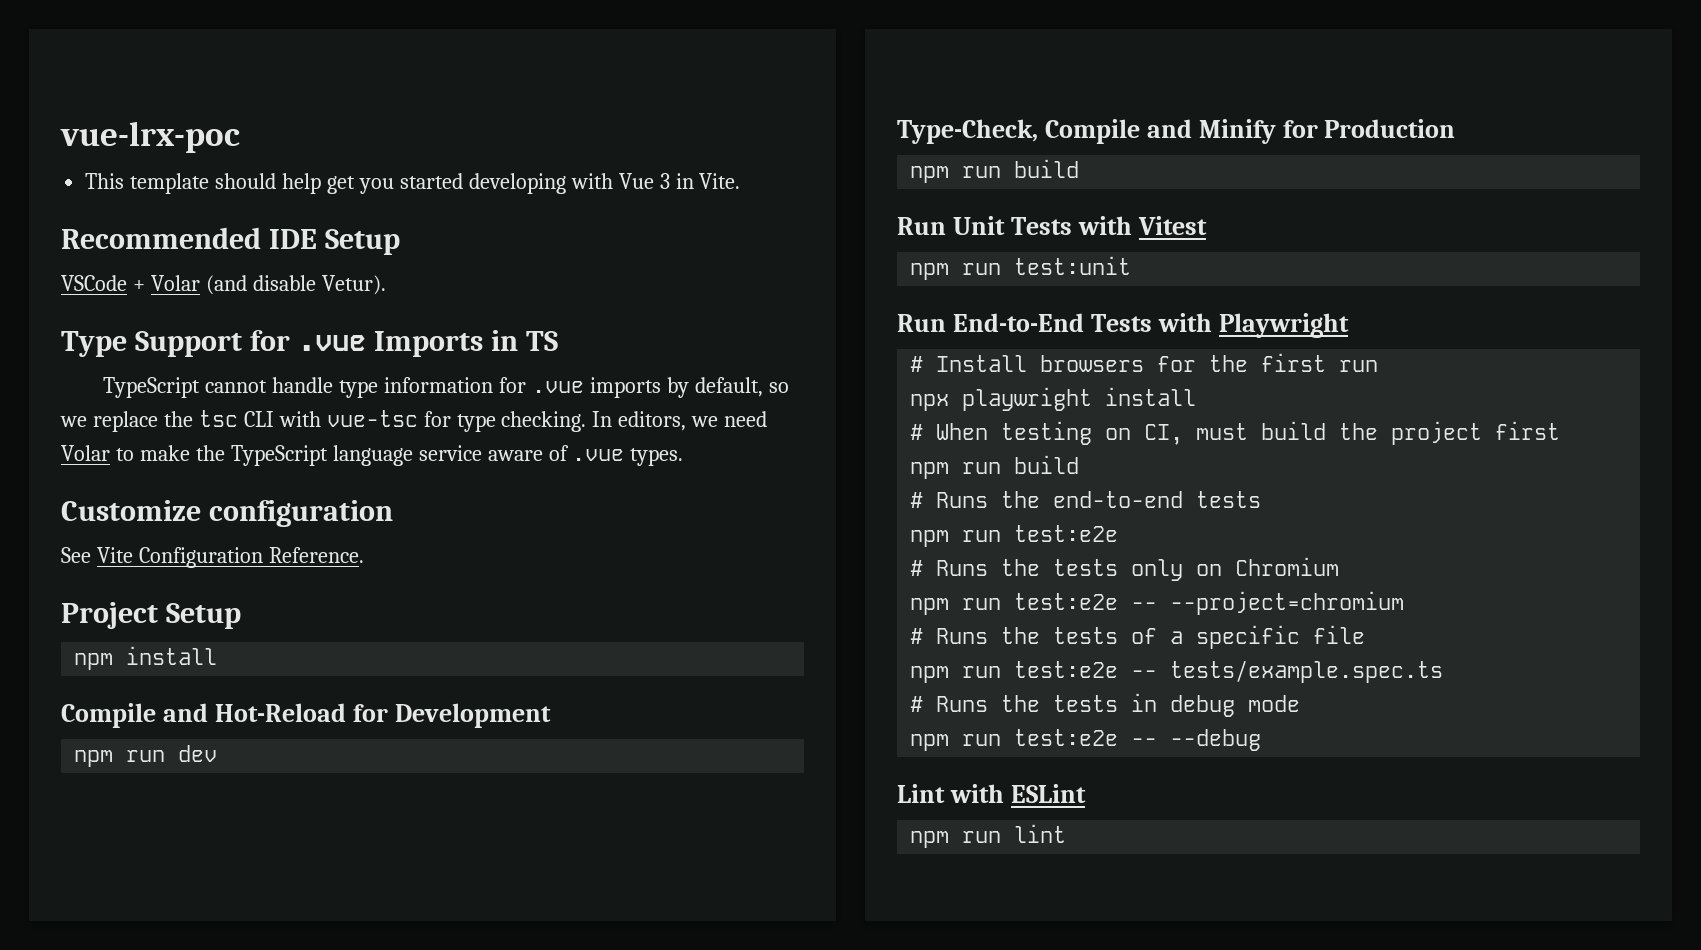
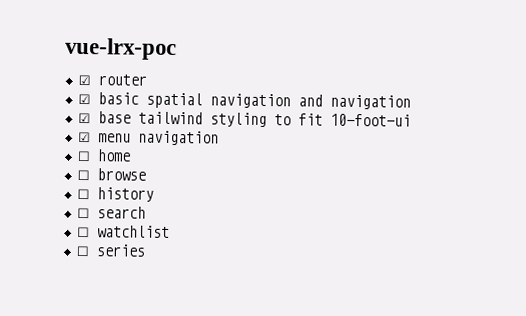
- This template should help get you started developing with Vue 3 in Vite.
- Recommended IDE Setup
- VSCode + Volar (and disable Vetur).
- Type Support for .vue Imports in TS
- TypeScript cannot handle type information for .vue imports by default, so we replace the tsc CLI with vue-tsc for type checking. In editors, we need Volar to make the TypeScript language service aware of .vue types.
- Customize configuration
- See Vite Configuration Reference.
- Project Setup
- npm install
- Compile and Hot-Reload for Development
- npm run dev
- Type-Check, Compile and Minify for Production
- npm run build
- Run Unit Tests with Vitest
- npm run test:unit
- Run End-to-End Tests with Playwright
- # Install browsers for the first run
- npx playwright install
- # When testing on CI, must build the project first
- npm run build
- # Runs the end-to-end tests
- npm run test:e2e
- # Runs the tests only on Chromium
- npm run test:e2e -- --project=chromium
- # Runs the tests of a specific file
- npm run test:e2e -- tests/example.spec.ts
- # Runs the tests in debug mode
- npm run test:e2e -- --debug
- Lint with ESLint
- npm run lint
+ ☑ router
+ ☑ basic spatial navigation and navigation
+ ☑ base tailwind styling to fit 10-foot-ui
+ ☑ menu navigation
+ ☐ home
+ ☐ browse
+ ☐ history
+ ☐ search
+ ☐ watchlist
+ ☐ series

